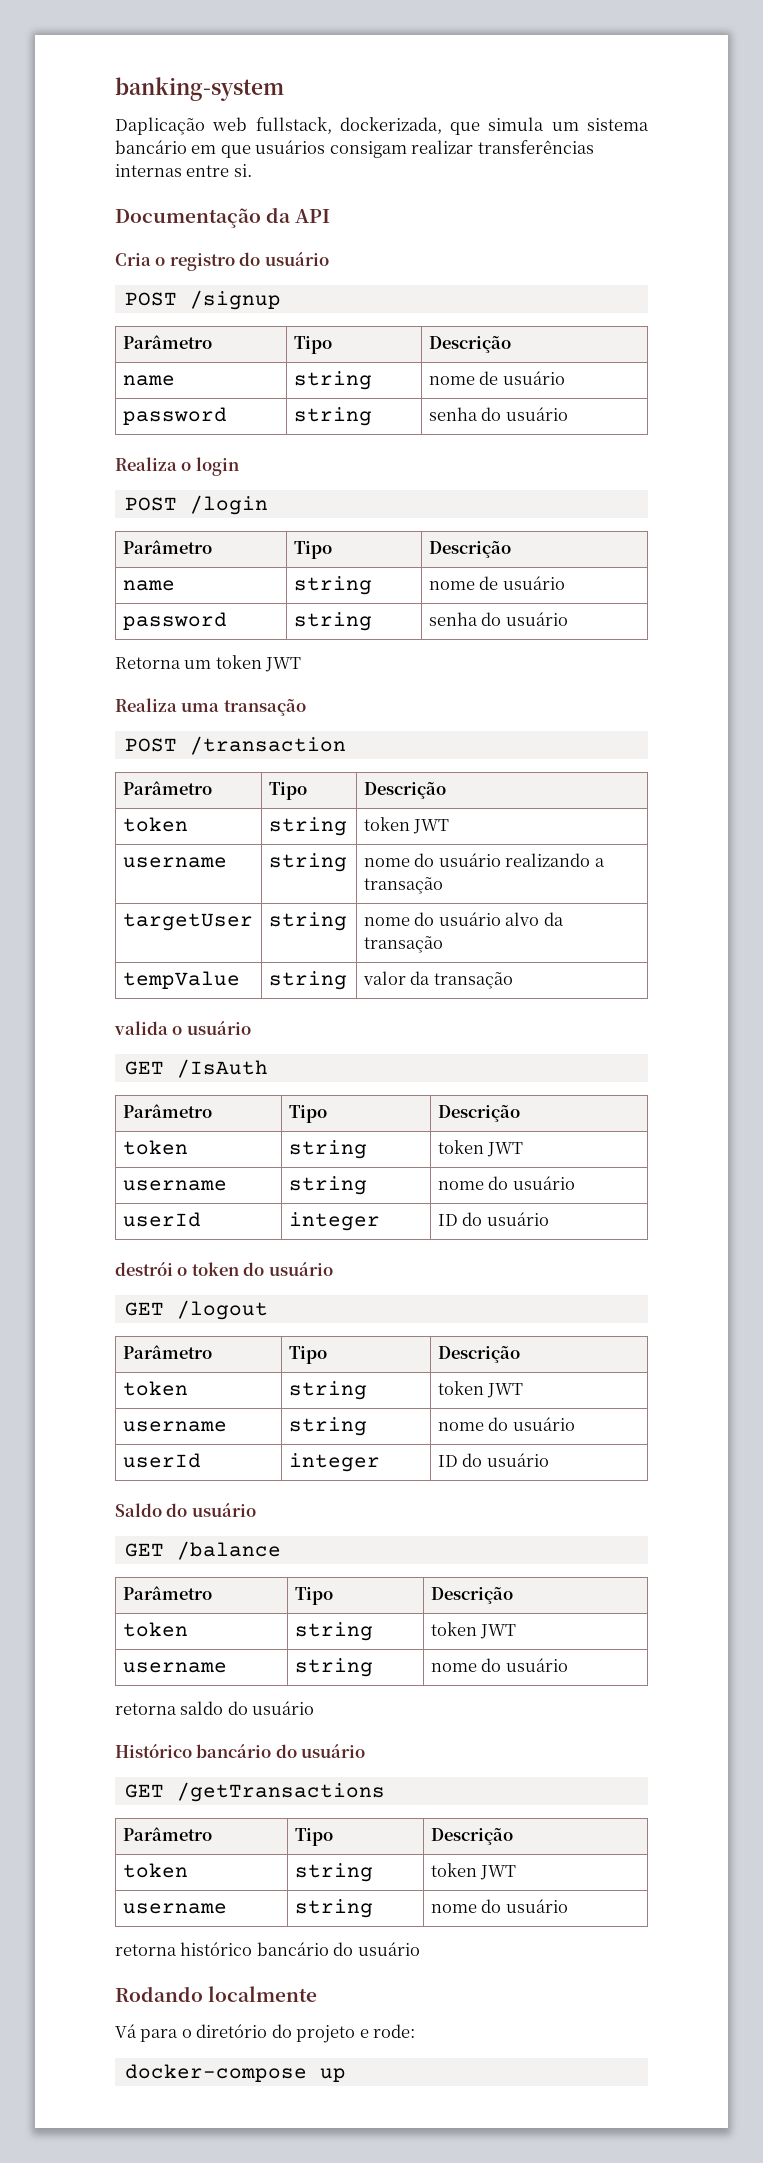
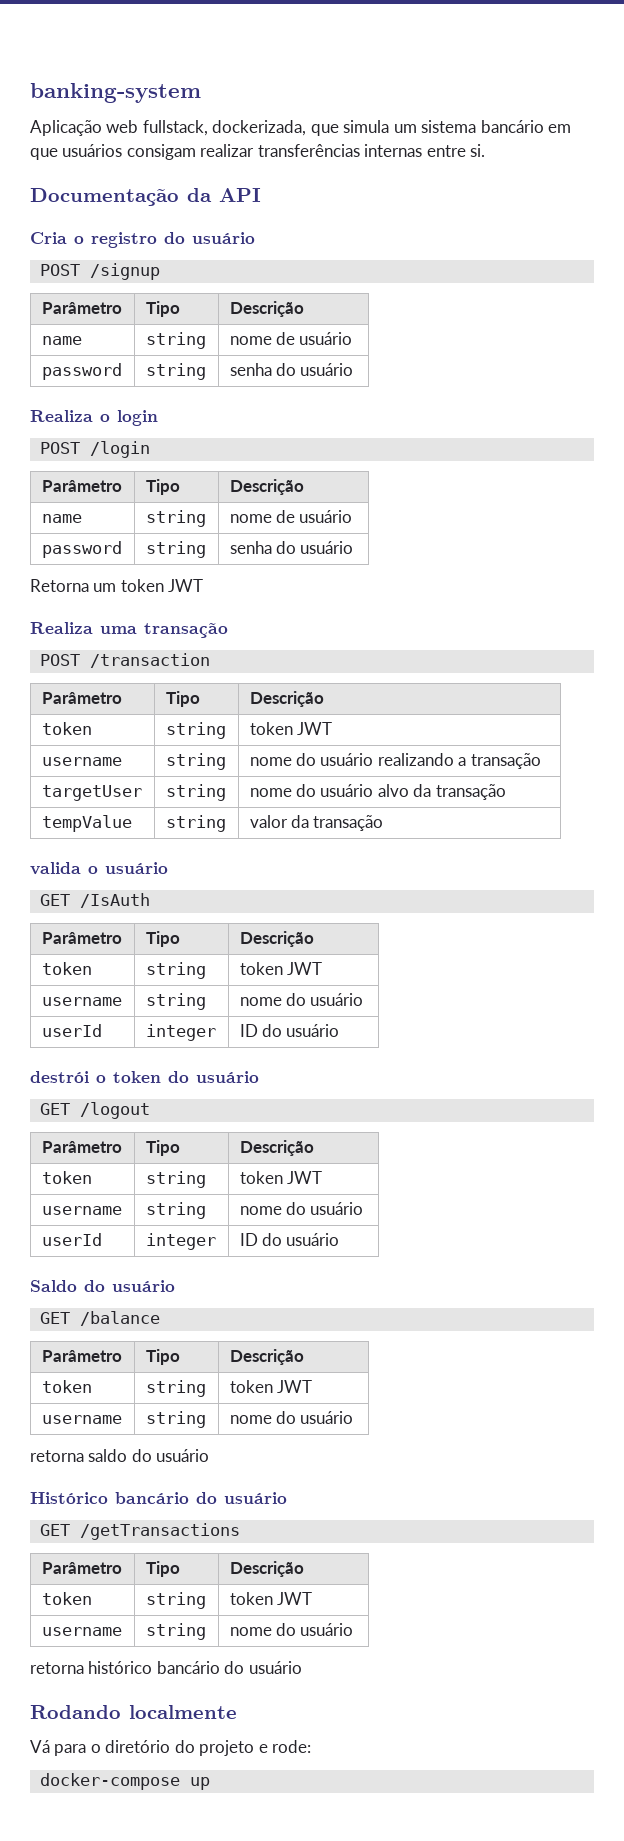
- Daplicação web fullstack, dockerizada, que simula um sistema bancário em que usuários consigam realizar transferências internas entre si.
+ Aplicação web fullstack, dockerizada, que simula um sistema bancário em que usuários consigam realizar transferências internas entre si.

